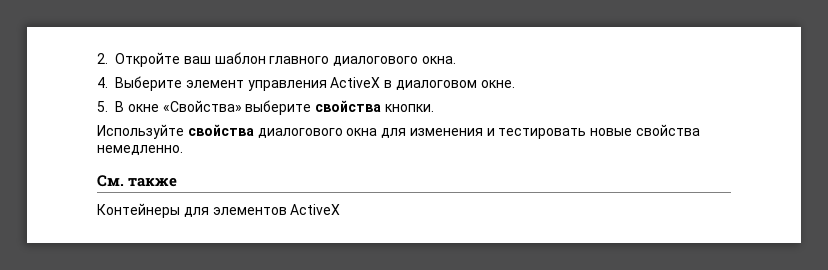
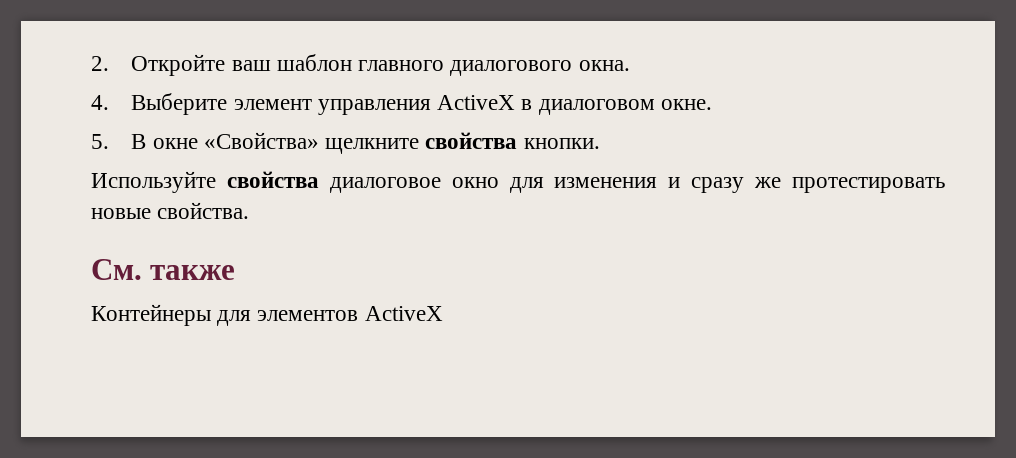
- 5. В окне «Свойства» выберите свойства кнопки.
+ 5. В окне «Свойства» щелкните свойства кнопки.
- Используйте свойства диалогового окна для изменения и тестировать новые свойства немедленно.
+ Используйте свойства диалоговое окно для изменения и сразу же протестировать новые свойства.

